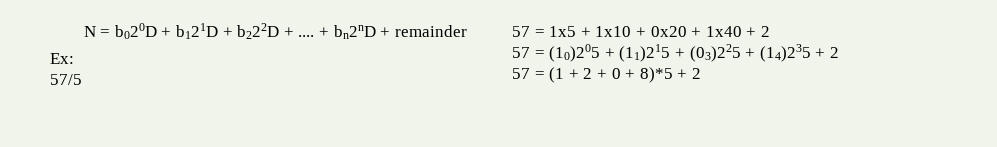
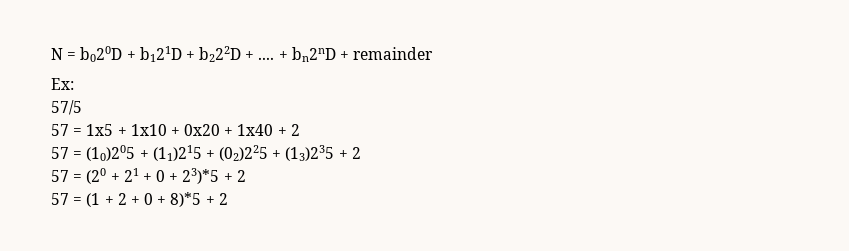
- 57 = (10)205 + (11)215 + (03)225 + (14)235 + 2
+ 57 = (10)205 + (11)215 + (02)225 + (13)235 + 2
+ 57 = (20 + 21 + 0 + 23)*5 + 2

